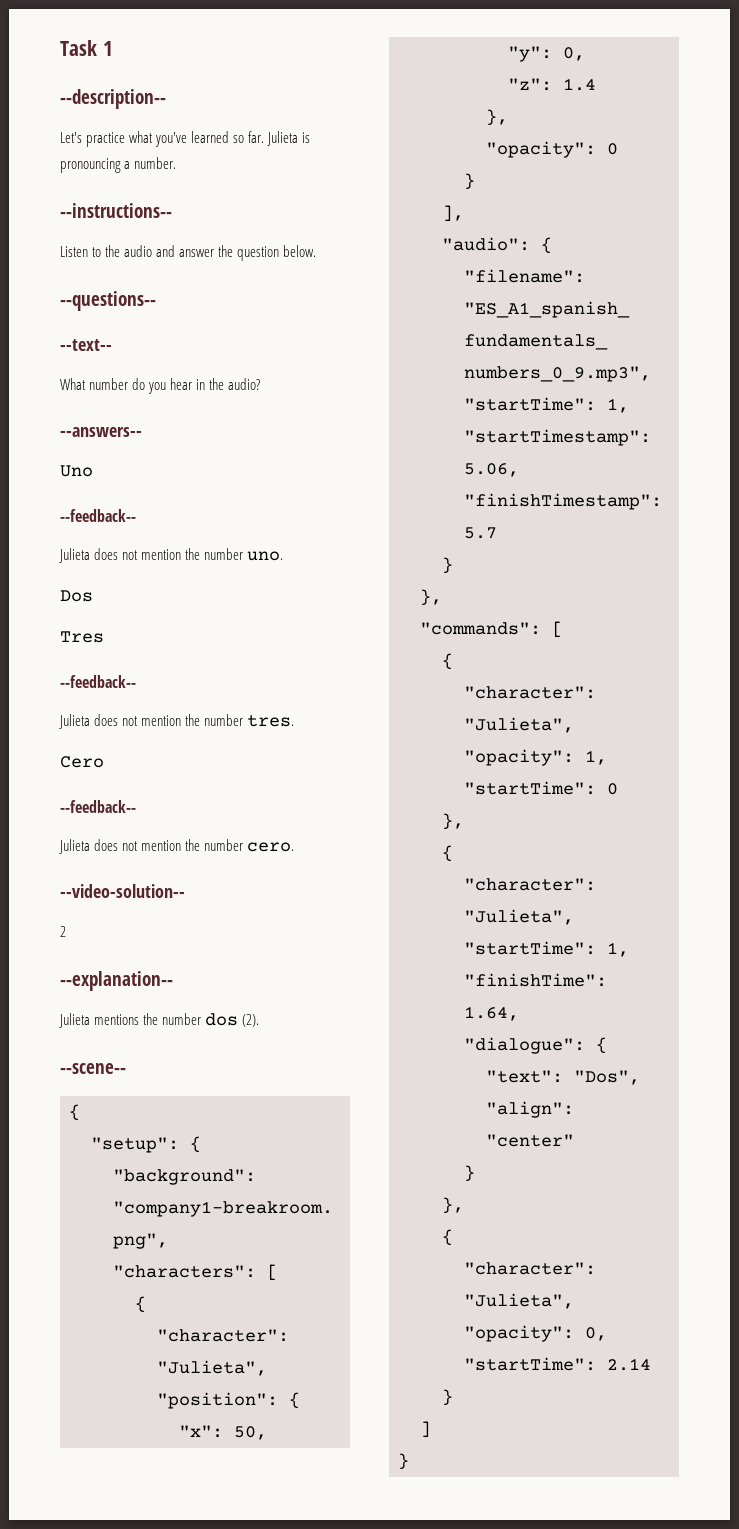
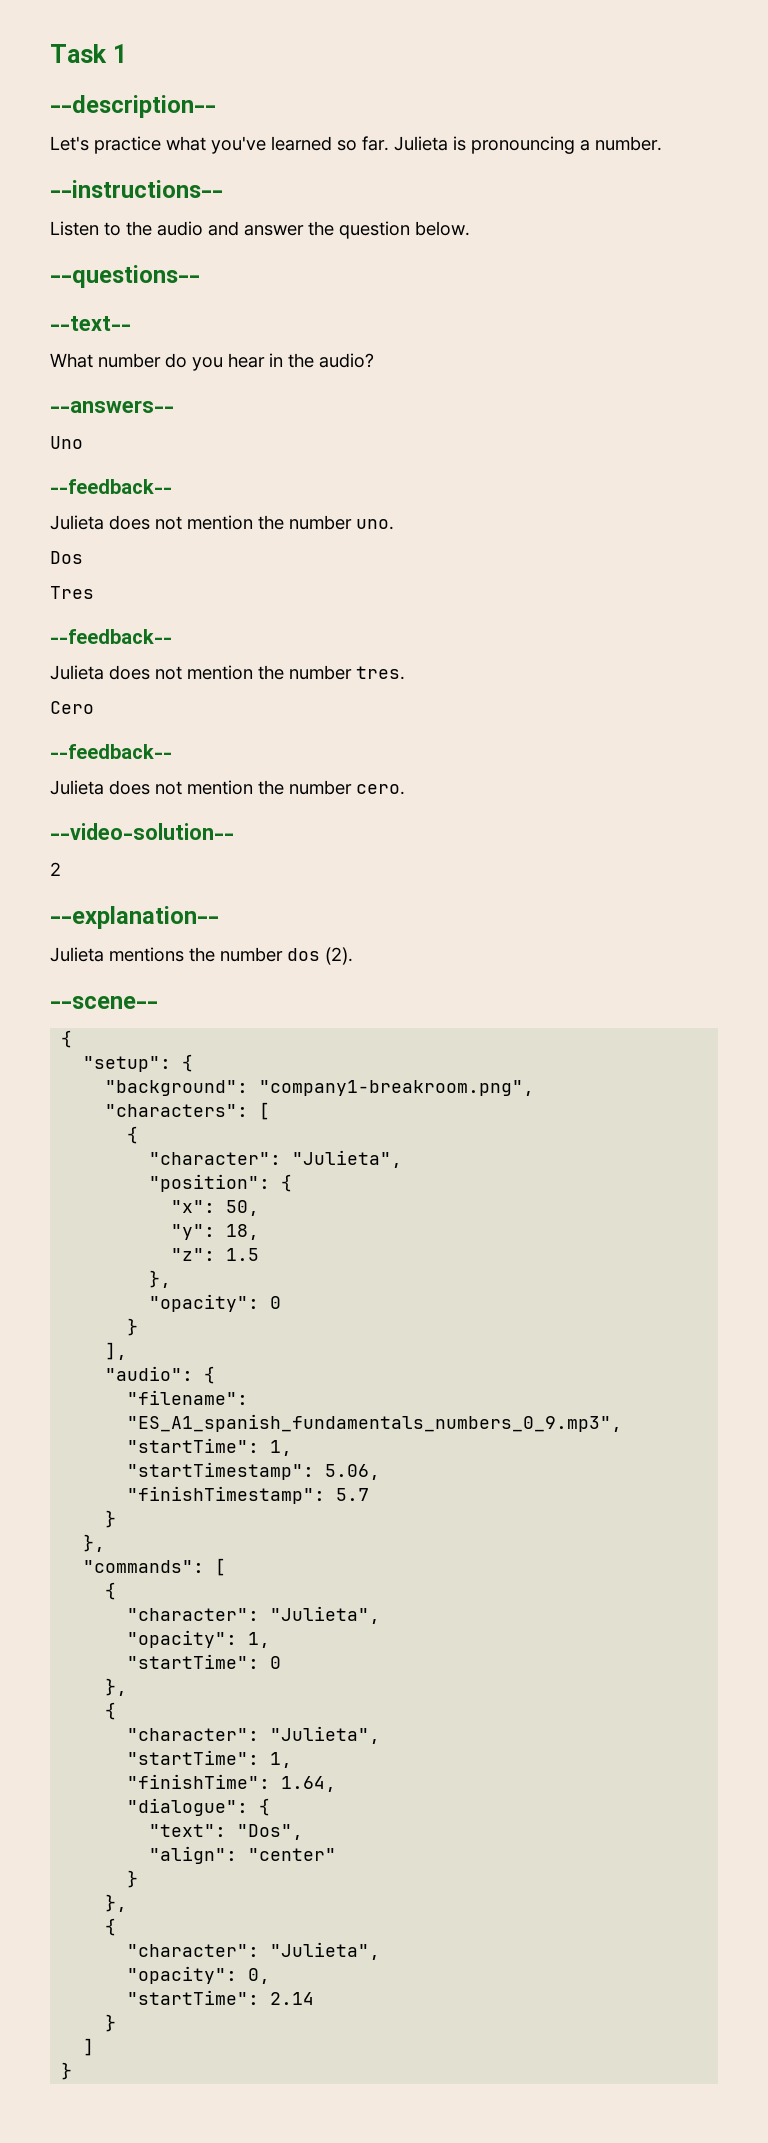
- "y": 0,
+ "y": 18,
- "z": 1.4
+ "z": 1.5

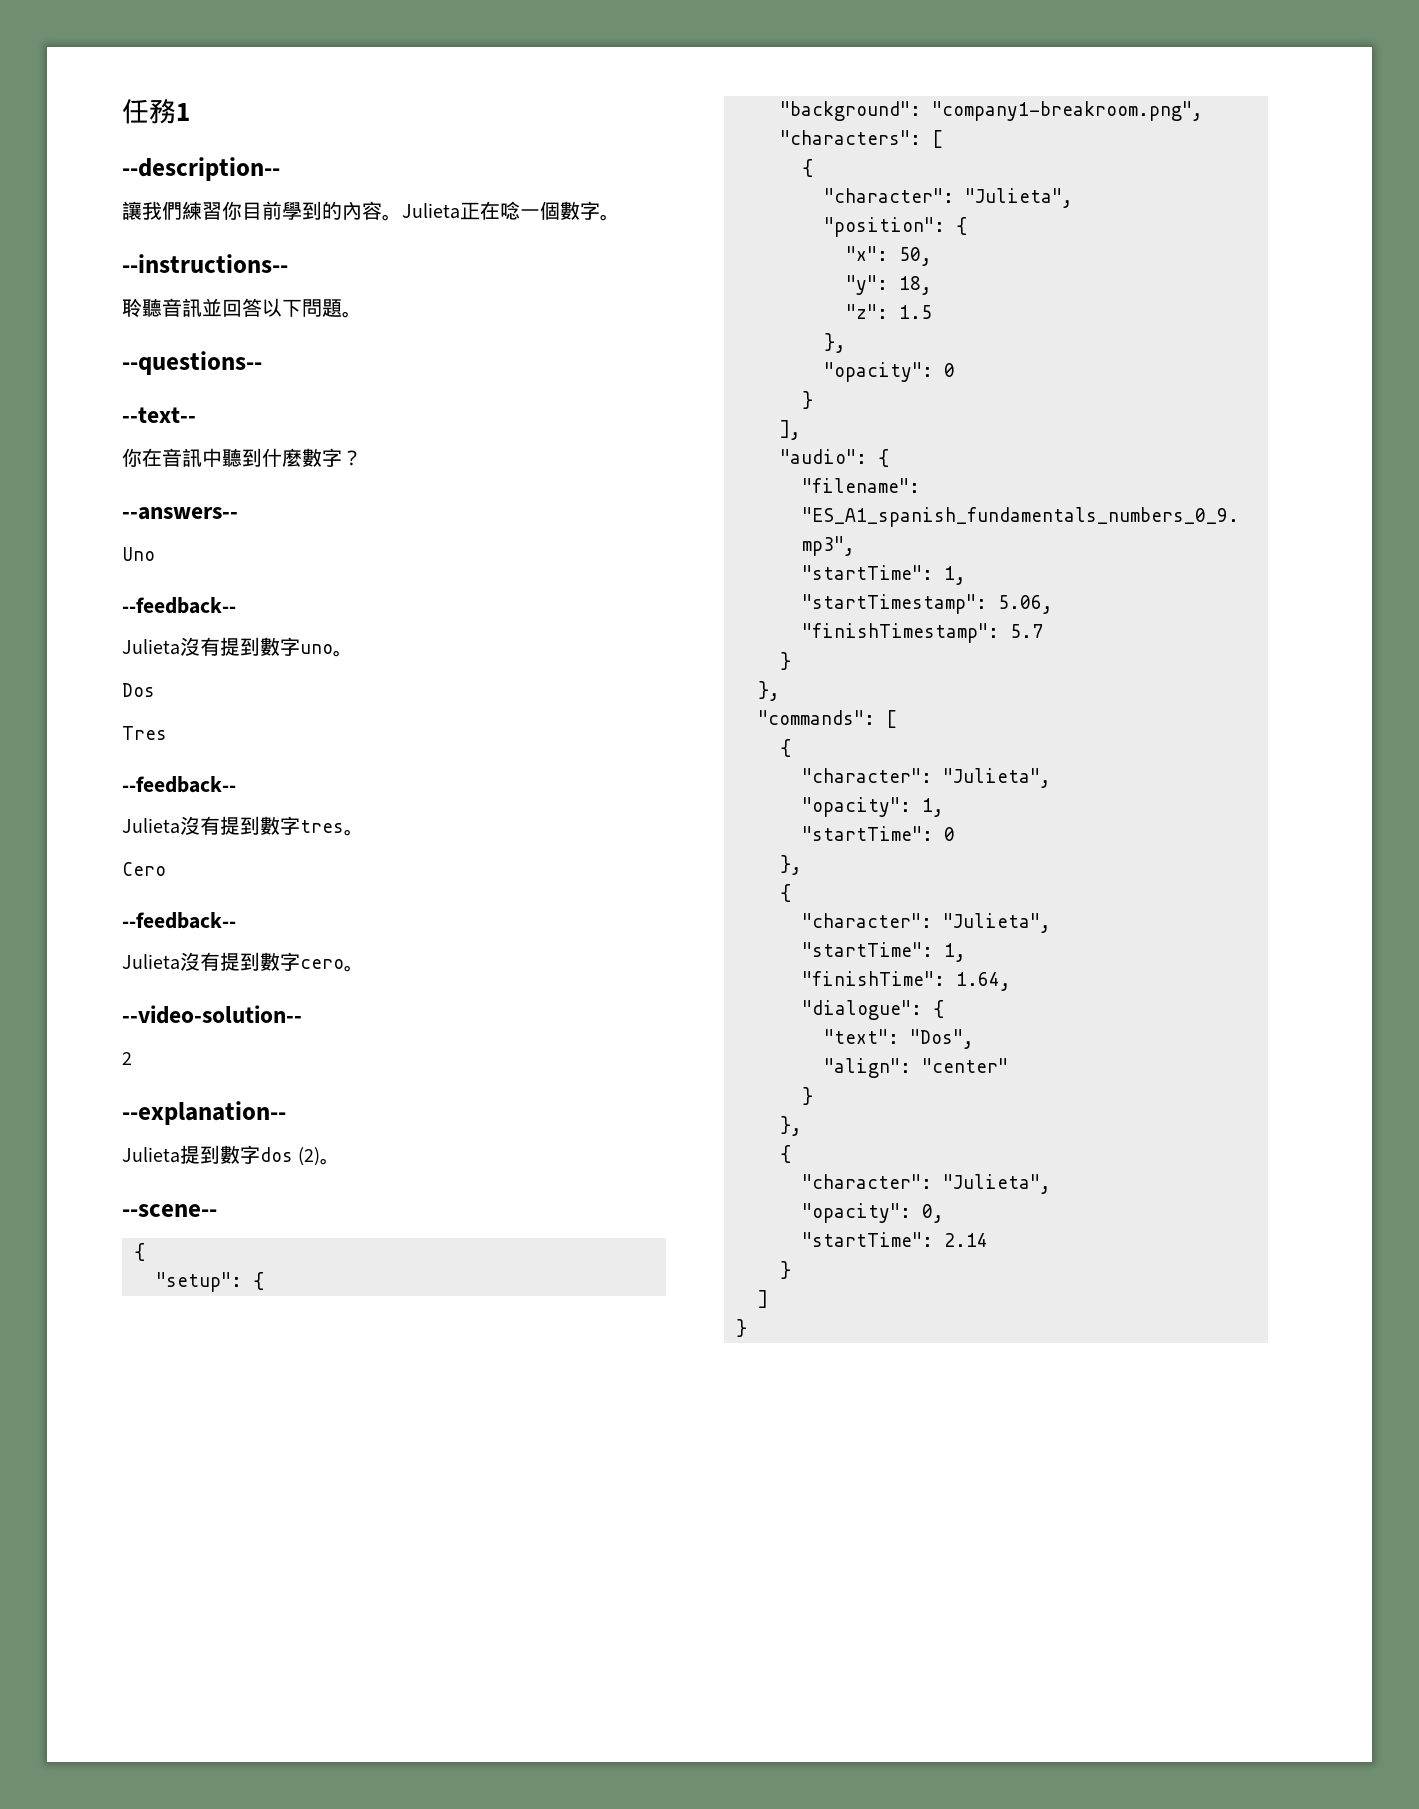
- Task 1
+ 任務1
- Let's practice what you've learned so far. Julieta is pronouncing a number.
+ 讓我們練習你目前學到的內容。Julieta正在唸一個數字。
  --instructions--
- Listen to the audio and answer the question below.
+ 聆聽音訊並回答以下問題。
  --questions--
  --text--
- What number do you hear in the audio?
+ 你在音訊中聽到什麼數字？
  --answers--
  Uno
  --feedback--
- Julieta does not mention the number uno.
+ Julieta沒有提到數字uno。
  Dos
  Tres
  --feedback--
- Julieta does not mention the number tres.
+ Julieta沒有提到數字tres。
  Cero
  --feedback--
- Julieta does not mention the number cero.
+ Julieta沒有提到數字cero。
- Julieta mentions the number dos (2).
+ Julieta提到數字dos (2)。

